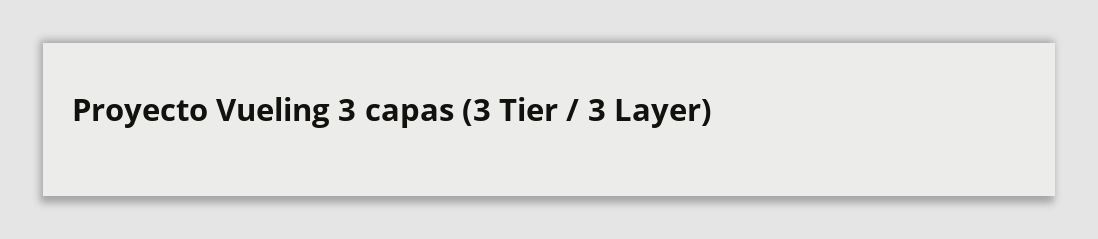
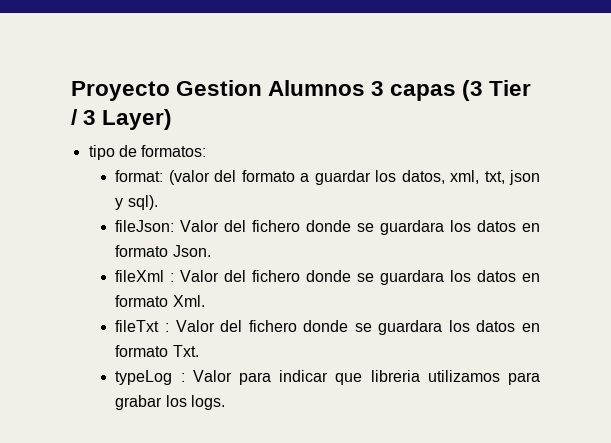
- Proyecto Vueling 3 capas (3 Tier / 3 Layer)
+ Proyecto Gestion Alumnos 3 capas (3 Tier / 3 Layer)
+ tipo de formatos:
+ format: (valor del formato a guardar los datos, xml, txt, json y sql).
+ fileJson: Valor del fichero donde se guardara los datos en formato Json.
+ fileXml : Valor del fichero donde se guardara los datos en formato Xml.
+ fileTxt : Valor del fichero donde se guardara los datos en formato Txt.
+ typeLog : Valor para indicar que libreria utilizamos para grabar los logs.

